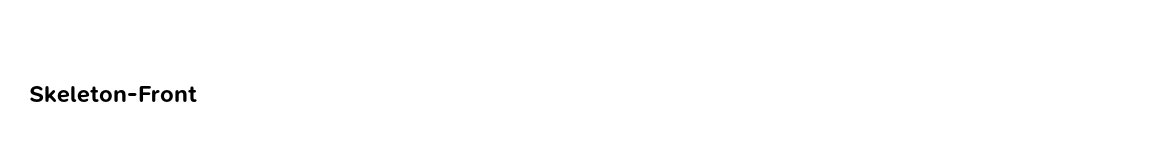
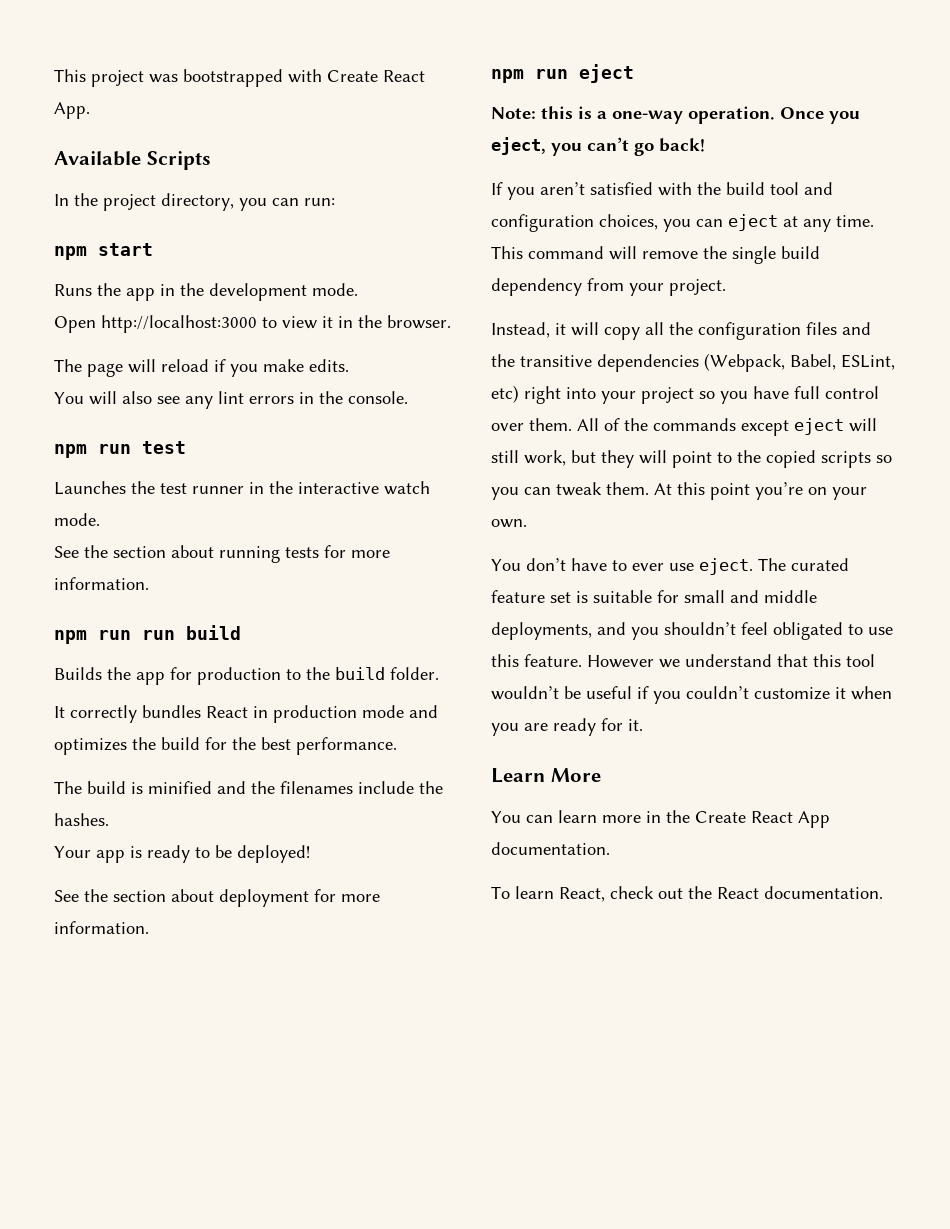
- Skeleton-Front
+ This project was bootstrapped with Create React App.
+ Available Scripts
+ In the project directory, you can run:
+ npm start
+ Runs the app in the development mode.
+ Open http://localhost:3000 to view it in the browser.
+ The page will reload if you make edits.
+ You will also see any lint errors in the console.
+ npm run test
+ Launches the test runner in the interactive watch mode.
+ See the section about running tests for more information.
+ npm run run build
+ Builds the app for production to the build folder.
+ It correctly bundles React in production mode and optimizes the build for the best performance.
+ The build is minified and the filenames include the hashes.
+ Your app is ready to be deployed!
+ See the section about deployment for more information.
+ npm run eject
+ Note: this is a one-way operation. Once you eject, you can’t go back!
+ If you aren’t satisfied with the build tool and configuration choices, you can eject at any time. This command will remove the single build dependency from your project.
+ Instead, it will copy all the configuration files and the transitive dependencies (Webpack, Babel, ESLint, etc) right into your project so you have full control over them. All of the commands except eject will still work, but they will point to the copied scripts so you can tweak them. At this point you’re on your own.
+ You don’t have to ever use eject. The curated feature set is suitable for small and middle deployments, and you shouldn’t feel obligated to use this feature. However we understand that this tool wouldn’t be useful if you couldn’t customize it when you are ready for it.
+ Learn More
+ You can learn more in the Create React App documentation.
+ To learn React, check out the React documentation.

